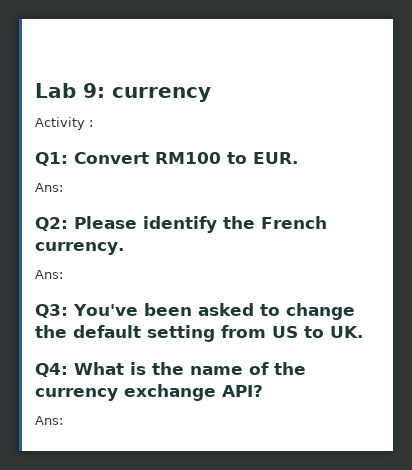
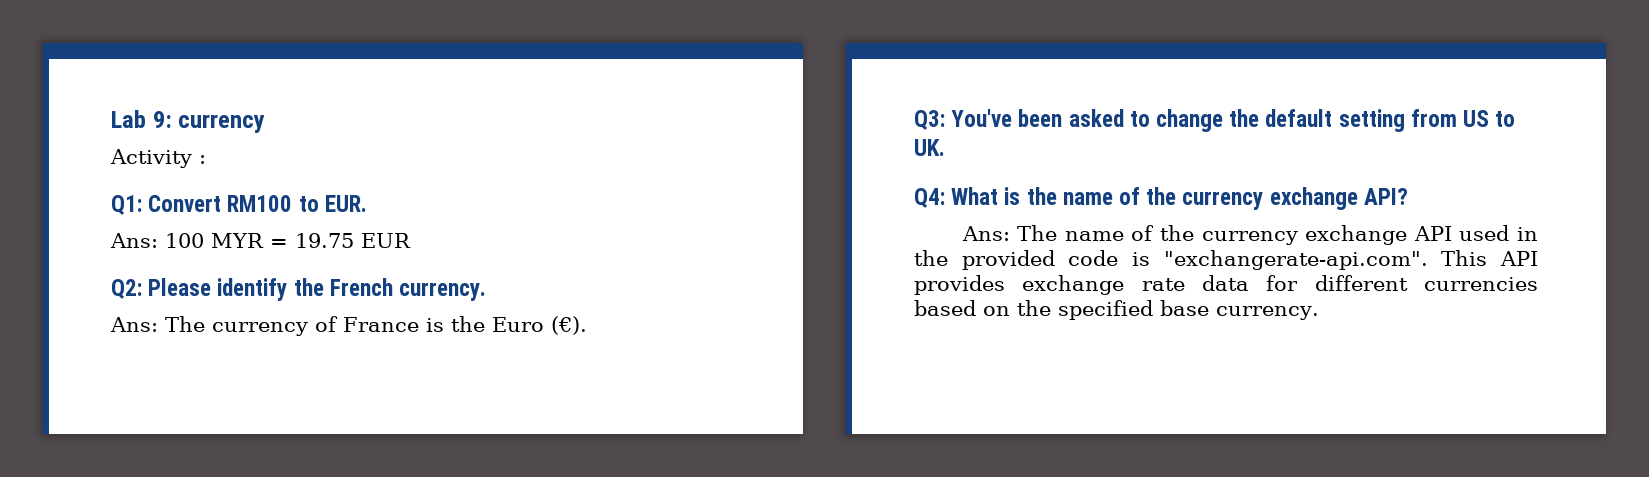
  Q1: Convert RM100 to EUR.
- Ans:
+ Ans: 100 MYR = 19.75 EUR
  Q2: Please identify the French currency.
- Ans:
+ Ans: The currency of France is the Euro (€).
  Q4: What is the name of the currency exchange API?
- Ans:
+ Ans: The name of the currency exchange API used in the provided code is "exchangerate-api.com". This API provides exchange rate data for different currencies based on the specified base currency.

